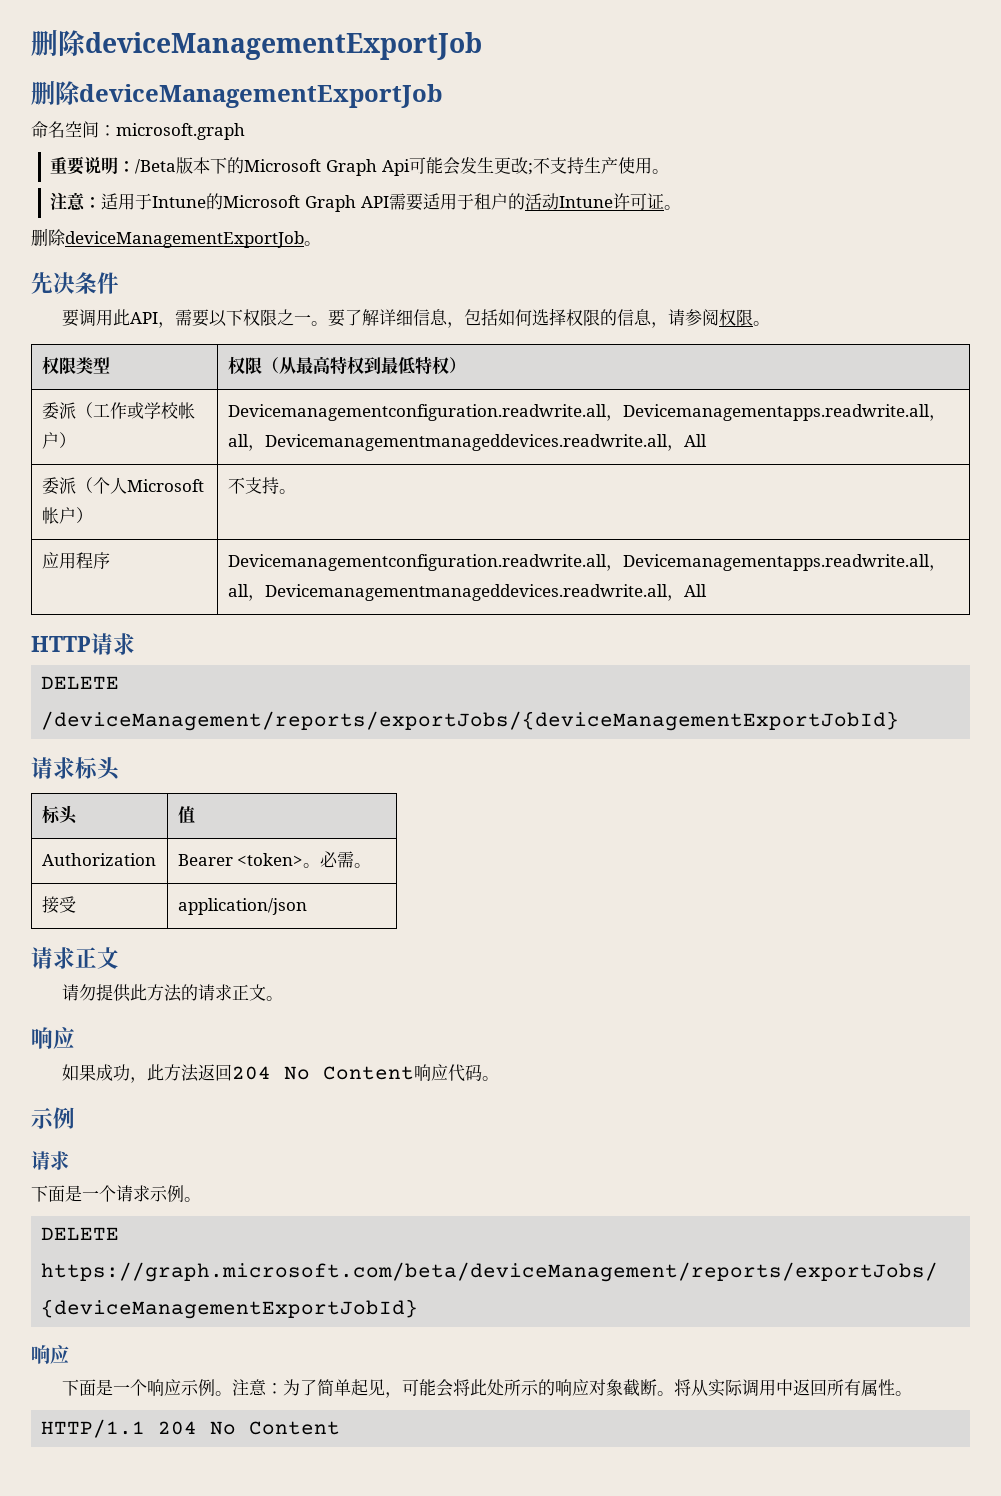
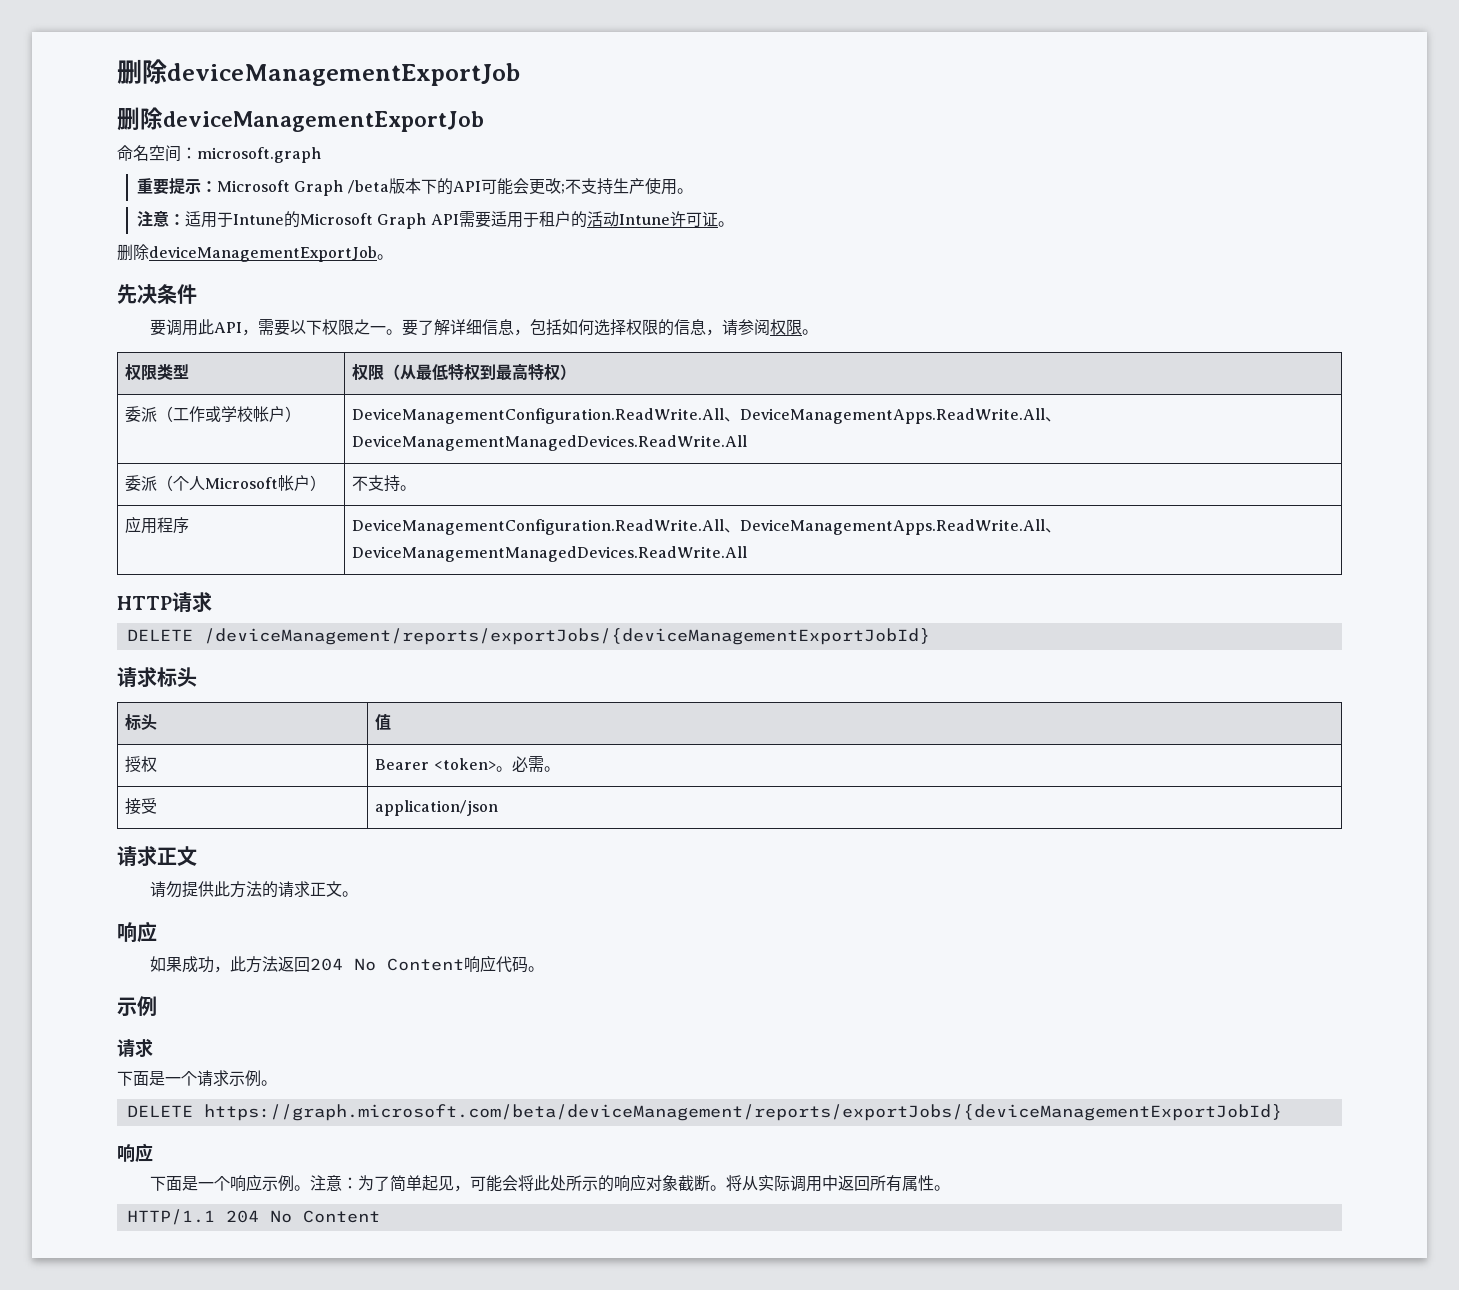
- 重要说明：/Beta版本下的Microsoft Graph Api可能会发生更改;不支持生产使用。
+ 重要提示：Microsoft Graph /beta版本下的API可能会更改;不支持生产使用。
- 权限类型 | 权限（从最高特权到最低特权）
+ 权限类型 | 权限（从最低特权到最高特权）
- 委派（工作或学校帐户） | Devicemanagementconfiguration.readwrite.all，Devicemanagementapps.readwrite.all，all，Devicemanagementmanageddevices.readwrite.all，All
+ 委派（工作或学校帐户） | DeviceManagementConfiguration.ReadWrite.All、DeviceManagementApps.ReadWrite.All、DeviceManagementManagedDevices.ReadWrite.All
- 应用程序 | Devicemanagementconfiguration.readwrite.all，Devicemanagementapps.readwrite.all，all，Devicemanagementmanageddevices.readwrite.all，All
+ 应用程序 | DeviceManagementConfiguration.ReadWrite.All、DeviceManagementApps.ReadWrite.All、DeviceManagementManagedDevices.ReadWrite.All
- Authorization | Bearer <token>。必需。
+ 授权 | Bearer <token>。必需。

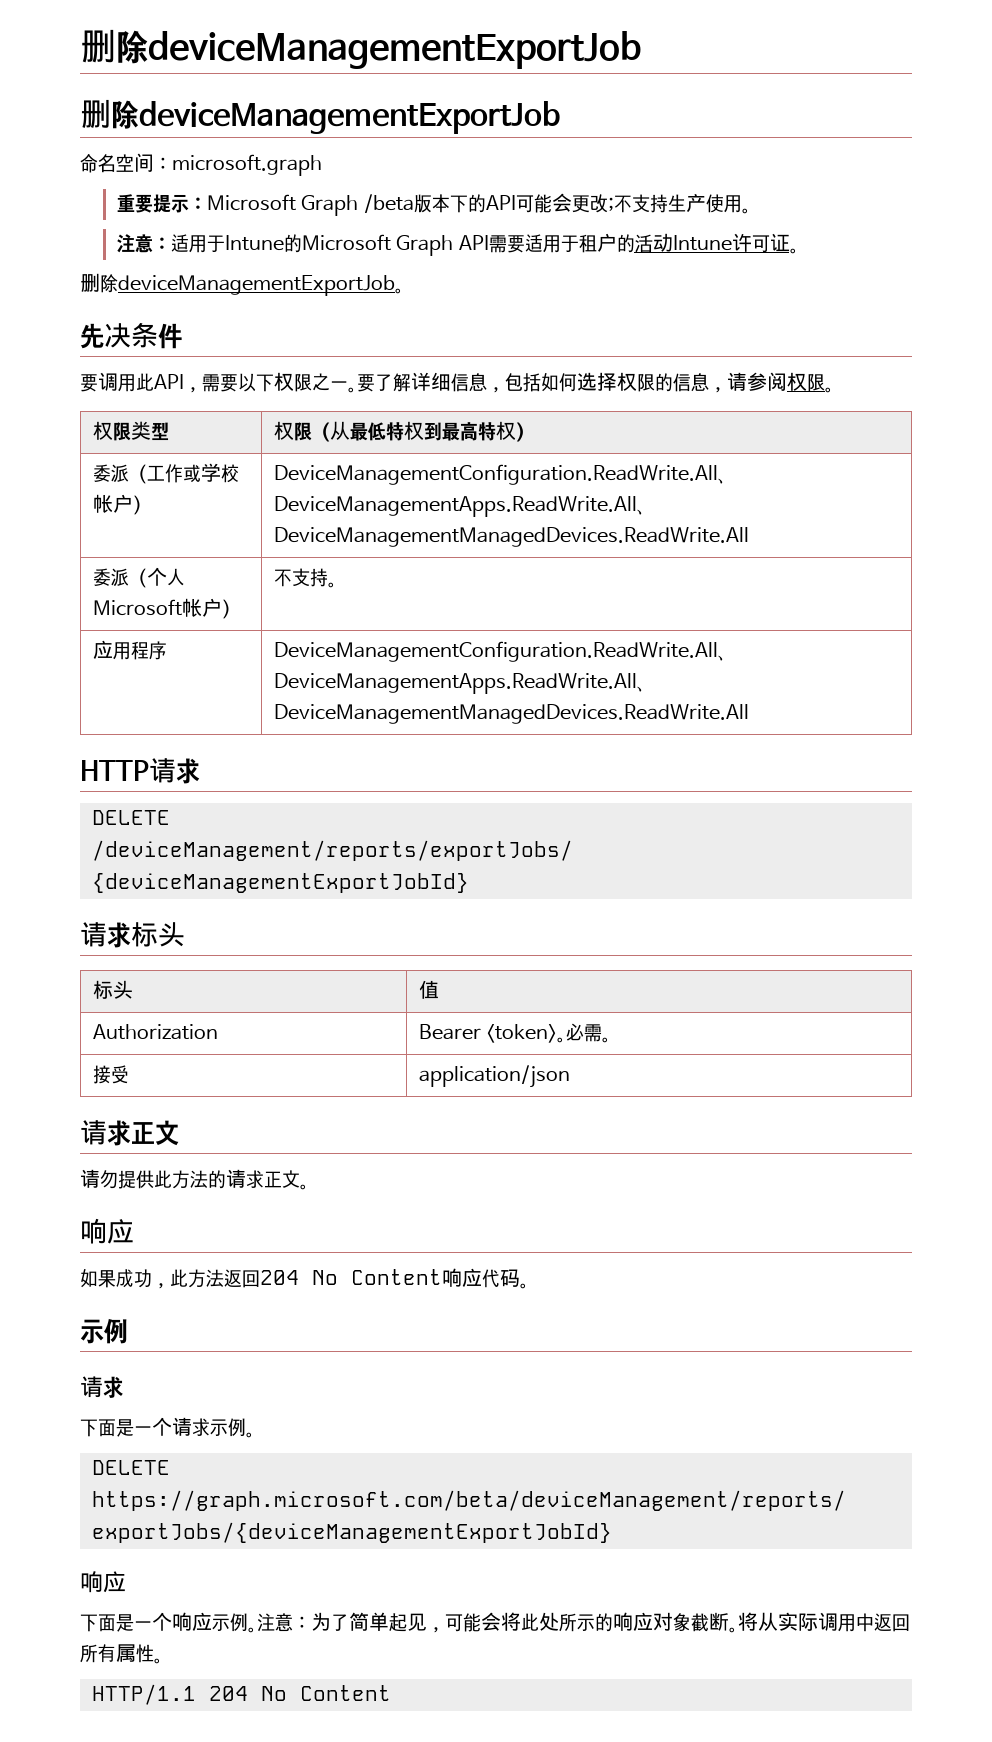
- 授权 | Bearer <token>。必需。
+ Authorization | Bearer <token>。必需。

